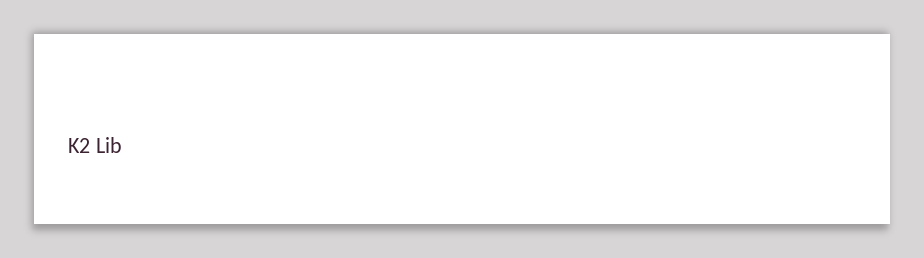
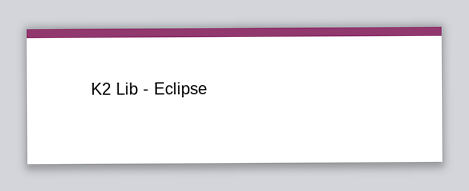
- K2 Lib
+ K2 Lib - Eclipse

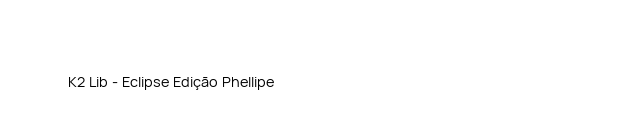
- K2 Lib - Eclipse
+ K2 Lib - Eclipse Edição Phellipe

